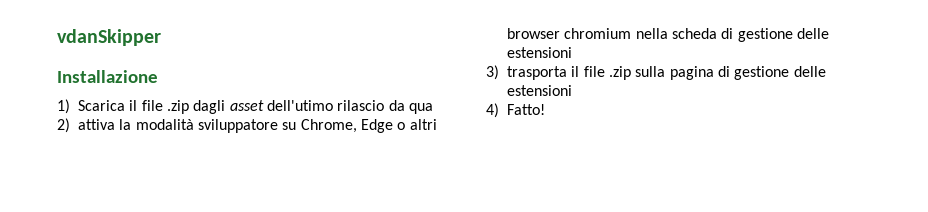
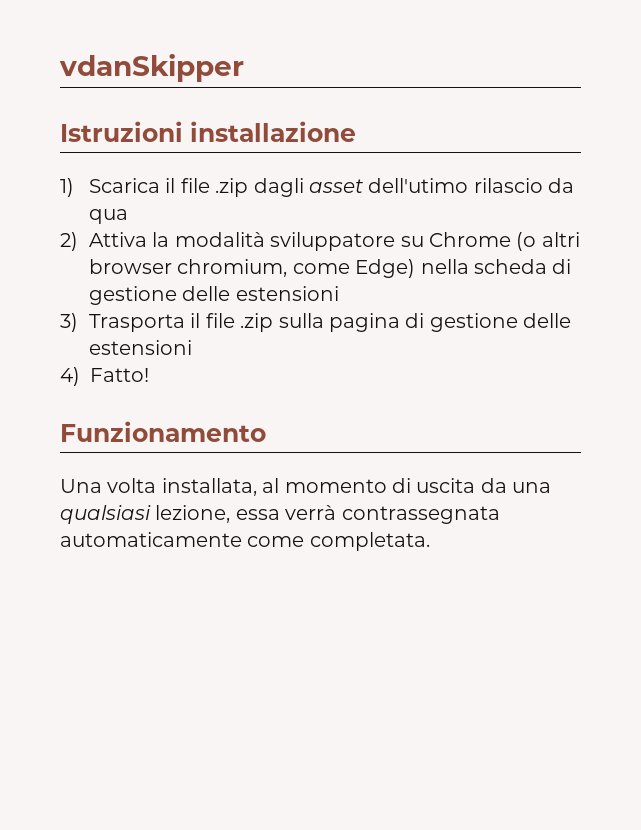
- Installazione
+ Istruzioni installazione
- 2) attiva la modalità sviluppatore su Chrome, Edge o altri browser chromium nella scheda di gestione delle estensioni
+ 2) Attiva la modalità sviluppatore su Chrome (o altri browser chromium, come Edge) nella scheda di gestione delle estensioni
- 3) trasporta il file .zip sulla pagina di gestione delle estensioni
+ 3) Trasporta il file .zip sulla pagina di gestione delle estensioni
+ Funzionamento
+ Una volta installata, al momento di uscita da una qualsiasi lezione, essa verrà contrassegnata automaticamente come completata.

